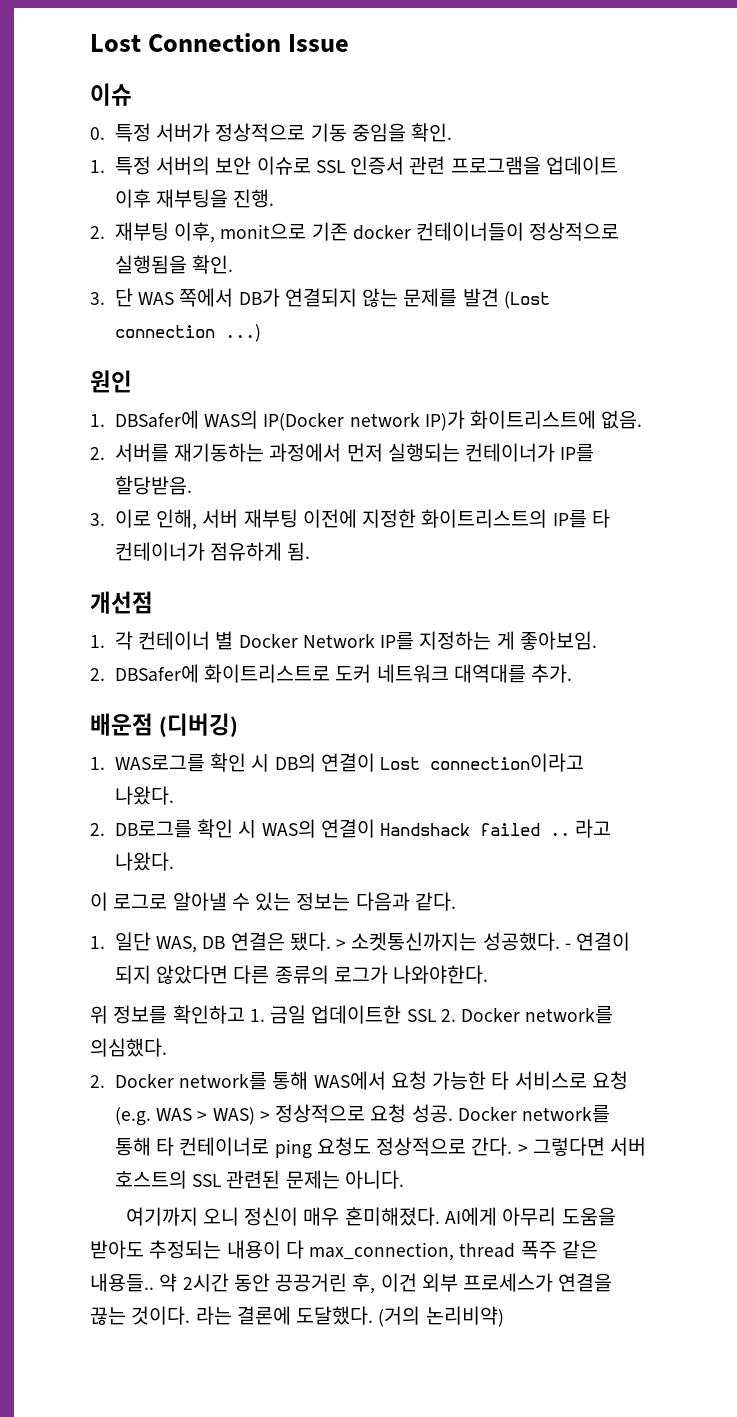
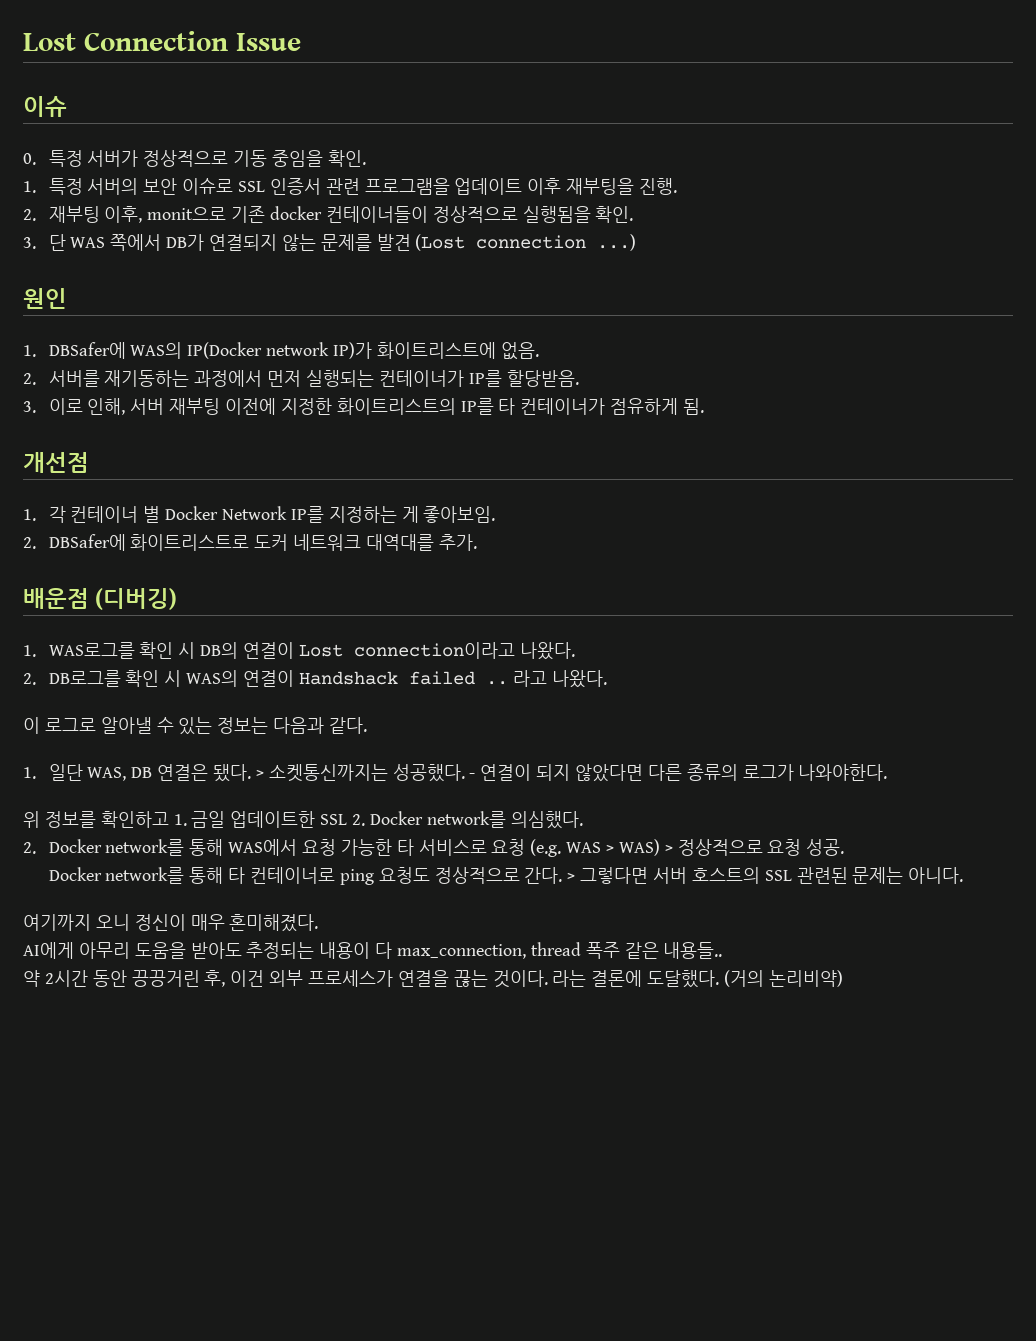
- 2. Docker network를 통해 WAS에서 요청 가능한 타 서비스로 요청 (e.g. WAS > WAS) > 정상적으로 요청 성공. Docker network를 통해 타 컨테이너로 ping 요청도 정상적으로 간다.
+ 2. Docker network를 통해 WAS에서 요청 가능한 타 서비스로 요청 (e.g. WAS > WAS) > 정상적으로 요청 성공.
+ Docker network를 통해 타 컨테이너로 ping 요청도 정상적으로 간다.
- 여기까지 오니 정신이 매우 혼미해졌다. AI에게 아무리 도움을 받아도 추정되는 내용이 다 max_connection, thread 폭주 같은 내용들.. 약 2시간 동안 끙끙거린 후, 이건 외부 프로세스가 연결을 끊는 것이다.
+ 여기까지 오니 정신이 매우 혼미해졌다.
+ AI에게 아무리 도움을 받아도 추정되는 내용이 다 max_connection, thread 폭주 같은 내용들..
+ 약 2시간 동안 끙끙거린 후, 이건 외부 프로세스가 연결을 끊는 것이다.

